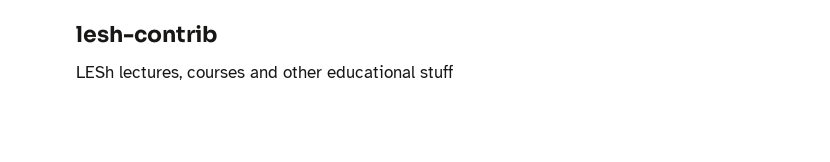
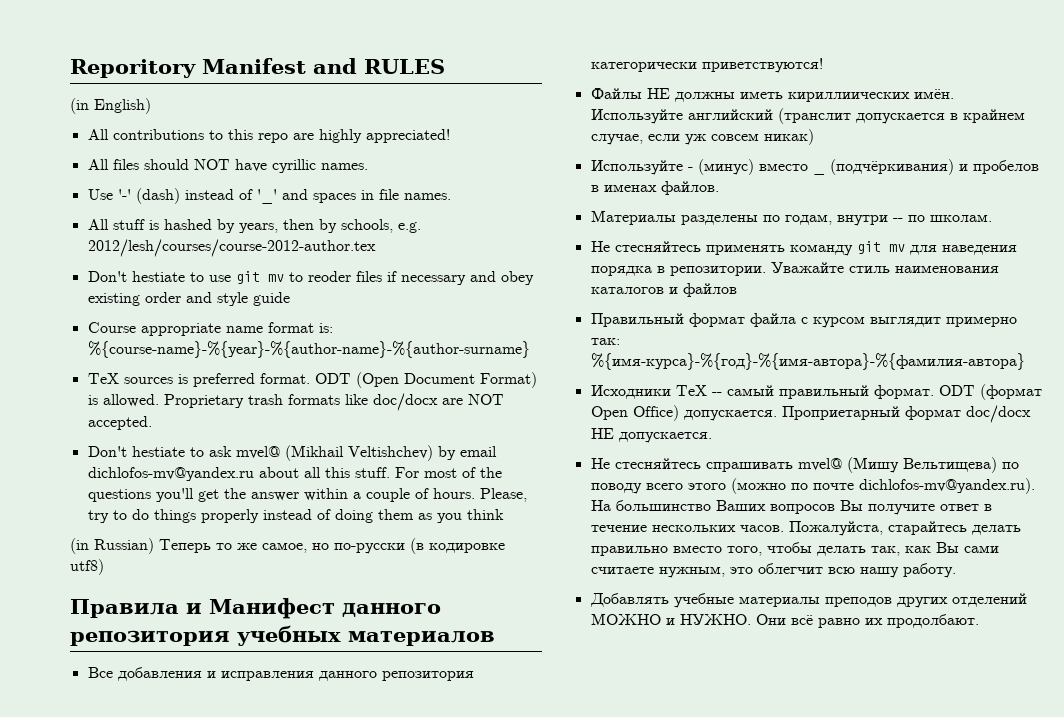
- lesh-contrib
- LESh lectures, courses and other educational stuff
+ Reporitory Manifest and RULES
+ (in English)
+ All contributions to this repo are highly appreciated!
+ All files should NOT have cyrillic names.
+ Use '-' (dash) instead of '_' and spaces in file names.
+ All stuff is hashed by years, then by schools, e.g. 2012/lesh/courses/course-2012-author.tex
+ Don't hestiate to use git mv to reoder files if necessary and obey existing order and style guide
+ Course appropriate name format is: %{course-name}-%{year}-%{author-name}-%{author-surname}
+ TeX sources is preferred format. ODT (Open Document Format) is allowed. Proprietary trash formats like doc/docx are NOT accepted.
+ Don't hestiate to ask mvel@ (Mikhail Veltishchev) by email dichlofos-mv@yandex.ru about all this stuff. For most of the questions you'll get the answer within a couple of hours. Please, try to do things properly instead of doing them as you think
+ (in Russian) Теперь то же самое, но по-русски (в кодировке utf8)
+ Правила и Манифест данного репозитория учебных материалов
+ Все добавления и исправления данного репозитория категорически приветствуются!
+ Файлы НЕ должны иметь кириллиических имён. Используйте английский (транслит допускается в крайнем случае, если уж совсем никак)
+ Используйте - (минус) вместо _ (подчёркивания) и пробелов в именах файлов.
+ Материалы разделены по годам, внутри -- по школам.
+ Не стесняйтесь применять команду git mv для наведения порядка в репозитории. Уважайте стиль наименования каталогов и файлов
+ Правильный формат файла с курсом выглядит примерно так: %{имя-курса}-%{год}-%{имя-автора}-%{фамилия-автора}
+ Исходники TeX -- самый правильный формат. ODT (формат Open Office) допускается. Проприетарный формат doc/docx НЕ допускается.
+ Не стесняйтесь спрашивать mvel@ (Мишу Вельтищева) по поводу всего этого (можно по почте dichlofos-mv@yandex.ru). На большинство Ваших вопросов Вы получите ответ в течение нескольких часов. Пожалуйста, старайтесь делать правильно вместо того, чтобы делать так, как Вы сами считаете нужным, это облегчит всю нашу работу.
+ Добавлять учебные материалы преподов других отделений МОЖНО и НУЖНО. Они всё равно их продолбают.

